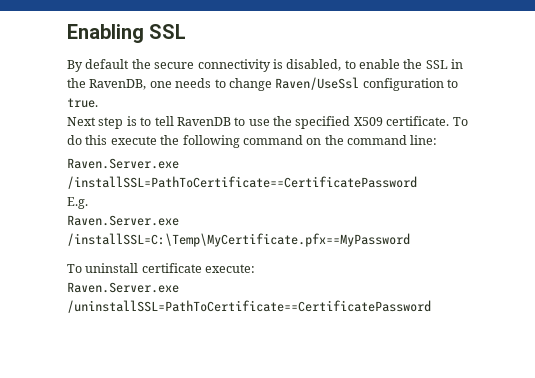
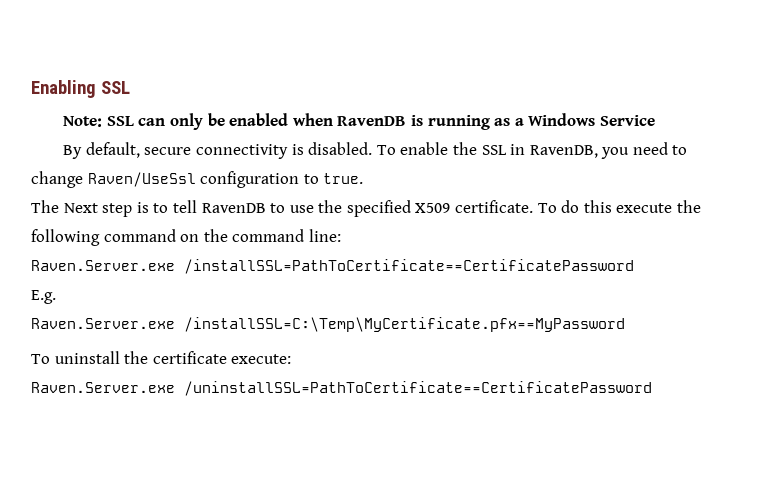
+ Note: SSL can only be enabled when RavenDB is running as a Windows Service
- By default the secure connectivity is disabled, to enable the SSL in the RavenDB, one needs to change Raven/UseSsl configuration to true.
+ By default, secure connectivity is disabled. To enable the SSL in RavenDB, you need to change Raven/UseSsl configuration to true.
- Next step is to tell RavenDB to use the specified X509 certificate.
+ The Next step is to tell RavenDB to use the specified X509 certificate.
- To uninstall certificate execute:
+ To uninstall the certificate execute:

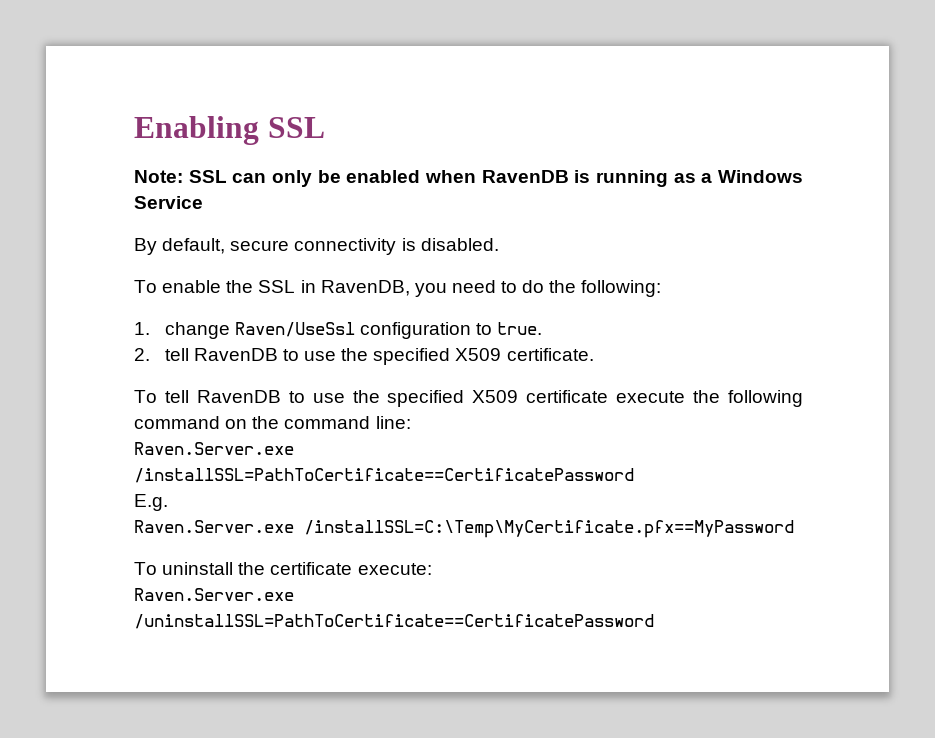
- By default, secure connectivity is disabled. To enable the SSL in RavenDB, you need to change Raven/UseSsl configuration to true.
+ By default, secure connectivity is disabled.
+ To enable the SSL in RavenDB, you need to do the following:
+ 1. change Raven/UseSsl configuration to true.
- The Next step is to tell RavenDB to use the specified X509 certificate. To do this execute the following command on the command line:
+ 2. tell RavenDB to use the specified X509 certificate.
+ To tell RavenDB to use the specified X509 certificate execute the following command on the command line:

